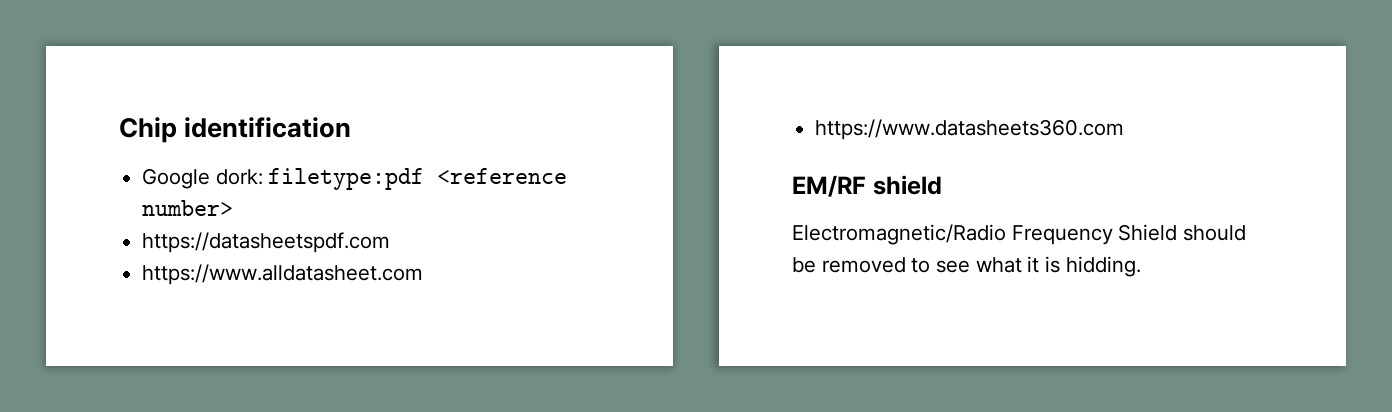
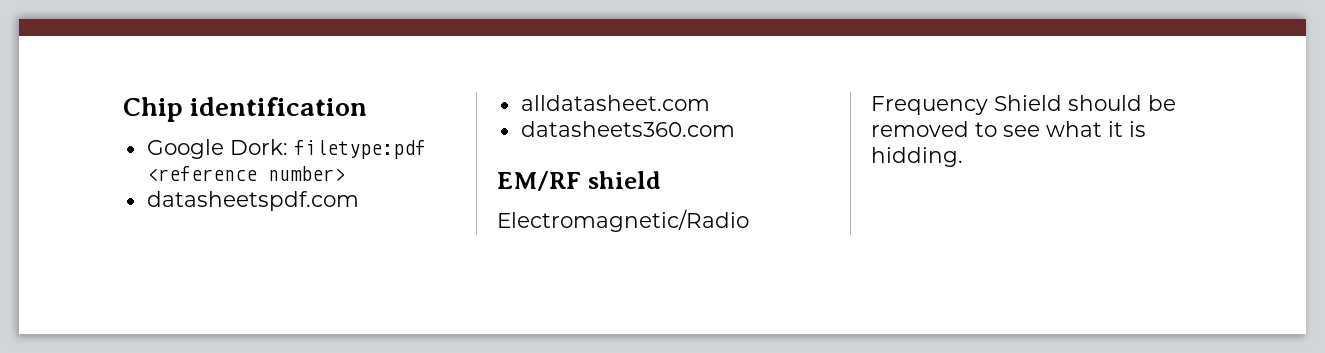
- Google dork: filetype:pdf <reference number>
+ Google Dork: filetype:pdf <reference number>
- https://datasheetspdf.com
- https://www.alldatasheet.com
- https://www.datasheets360.com
+ datasheetspdf.com
+ alldatasheet.com
+ datasheets360.com

